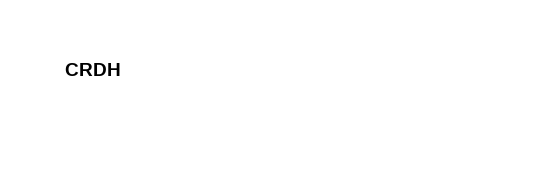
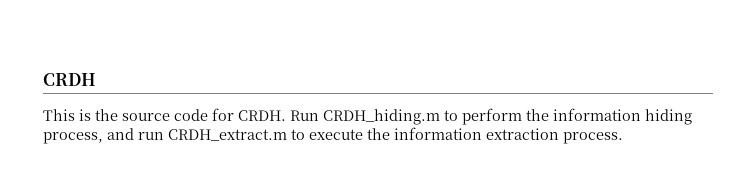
+ This is the source code for CRDH. Run CRDH_hiding.m to perform the information hiding process, and run CRDH_extract.m to execute the information extraction process.

